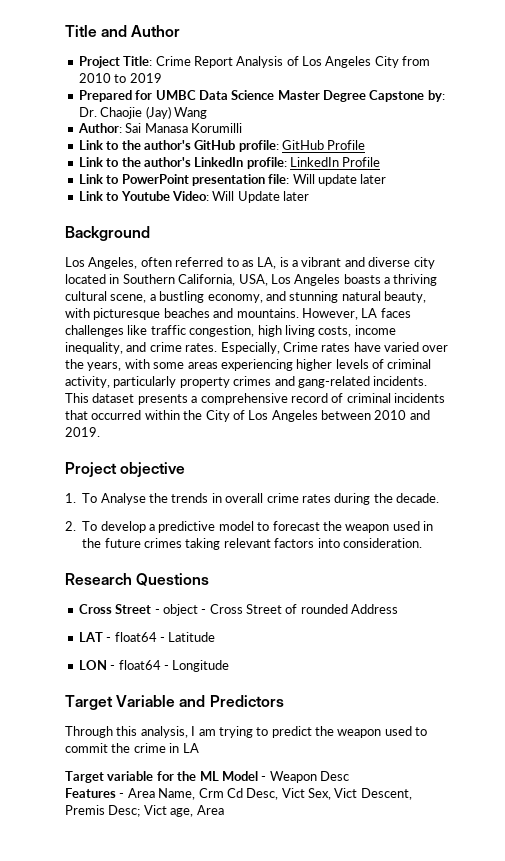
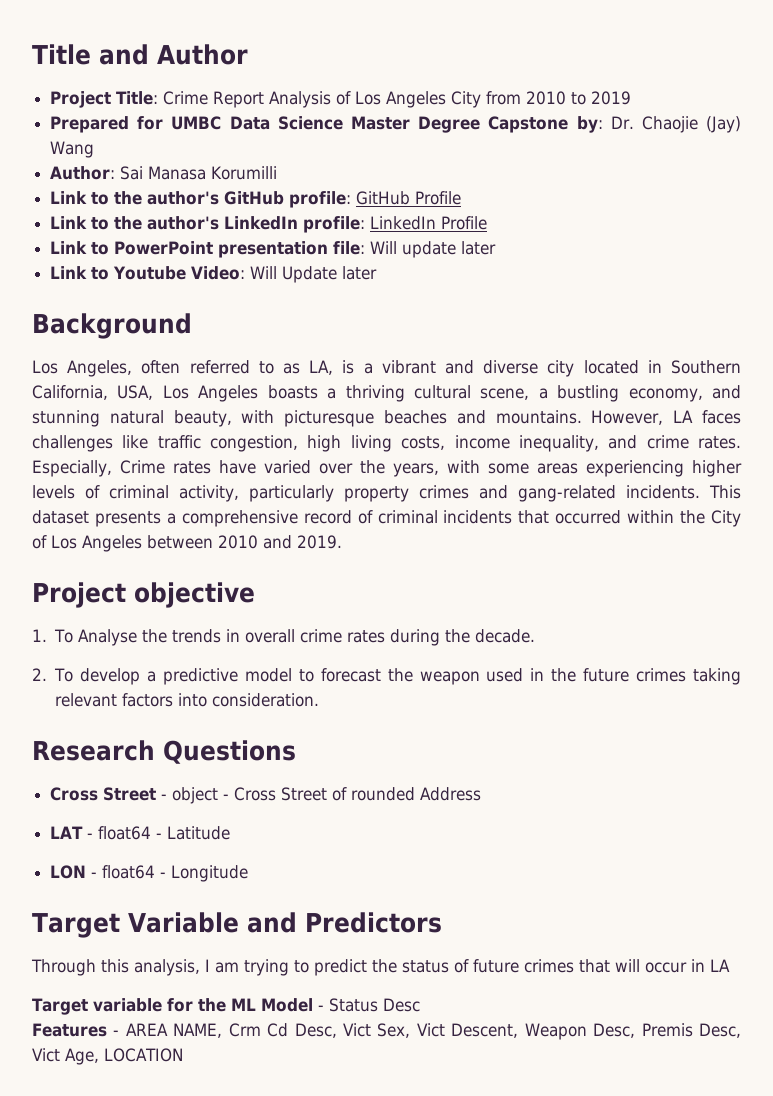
- Through this analysis, I am trying to predict the weapon used to commit the crime in LA
+ Through this analysis, I am trying to predict the status of future crimes that will occur in LA
- Target variable for the ML Model - Weapon Desc
+ Target variable for the ML Model - Status Desc
- Features - Area Name, Crm Cd Desc, Vict Sex, Vict Descent, Premis Desc; Vict age, Area
+ Features - AREA NAME, Crm Cd Desc, Vict Sex, Vict Descent, Weapon Desc, Premis Desc, Vict Age, LOCATION

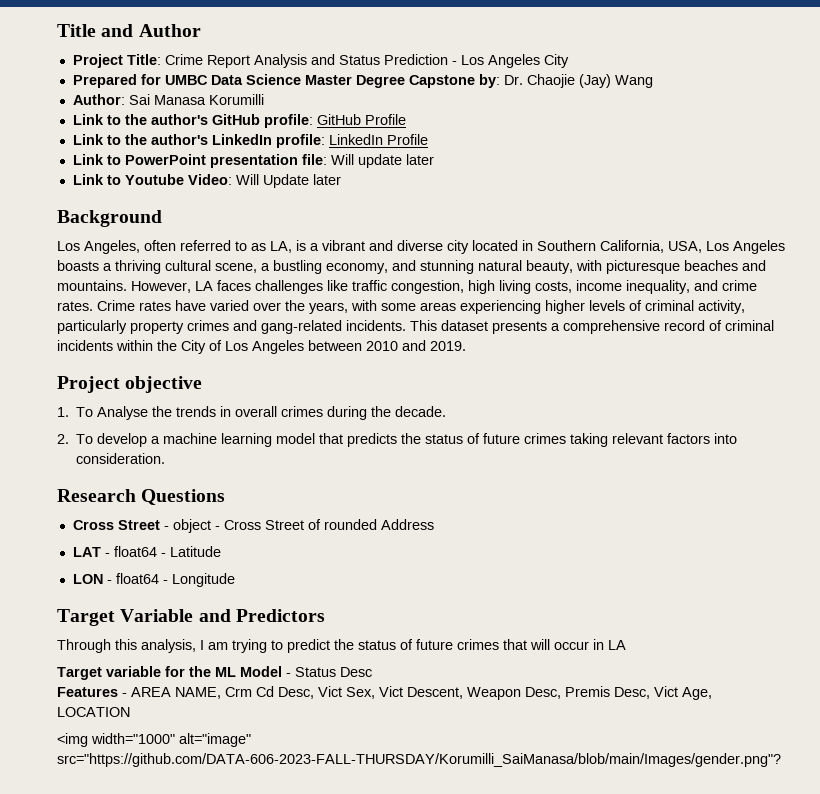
- Project Title: Crime Report Analysis of Los Angeles City from 2010 to 2019
+ Project Title: Crime Report Analysis and Status Prediction - Los Angeles City
- Especially, Crime rates have varied over the years, with some areas experiencing higher levels of criminal activity, particularly property crimes and gang-related incidents.
+ Crime rates have varied over the years, with some areas experiencing higher levels of criminal activity, particularly property crimes and gang-related incidents.
- This dataset presents a comprehensive record of criminal incidents that occurred within the City of Los Angeles between 2010 and 2019.
+ This dataset presents a comprehensive record of criminal incidents within the City of Los Angeles between 2010 and 2019.
- 1. To Analyse the trends in overall crime rates during the decade.
+ 1. To Analyse the trends in overall crimes during the decade.
- 2. To develop a predictive model to forecast the weapon used in the future crimes taking relevant factors into consideration.
+ 2. To develop a machine learning model that predicts the status of future crimes taking relevant factors into consideration.
+ <img width="1000" alt="image" src="https://github.com/DATA-606-2023-FALL-THURSDAY/Korumilli_SaiManasa/blob/main/Images/gender.png"?

